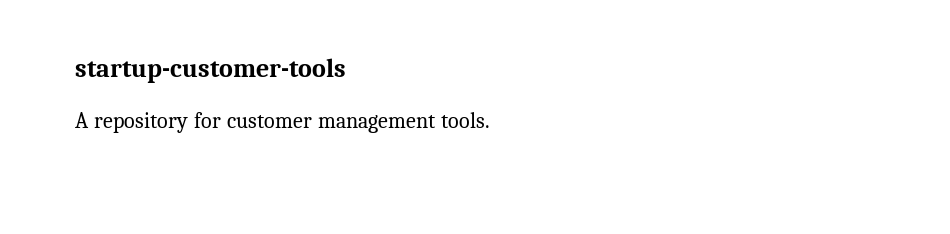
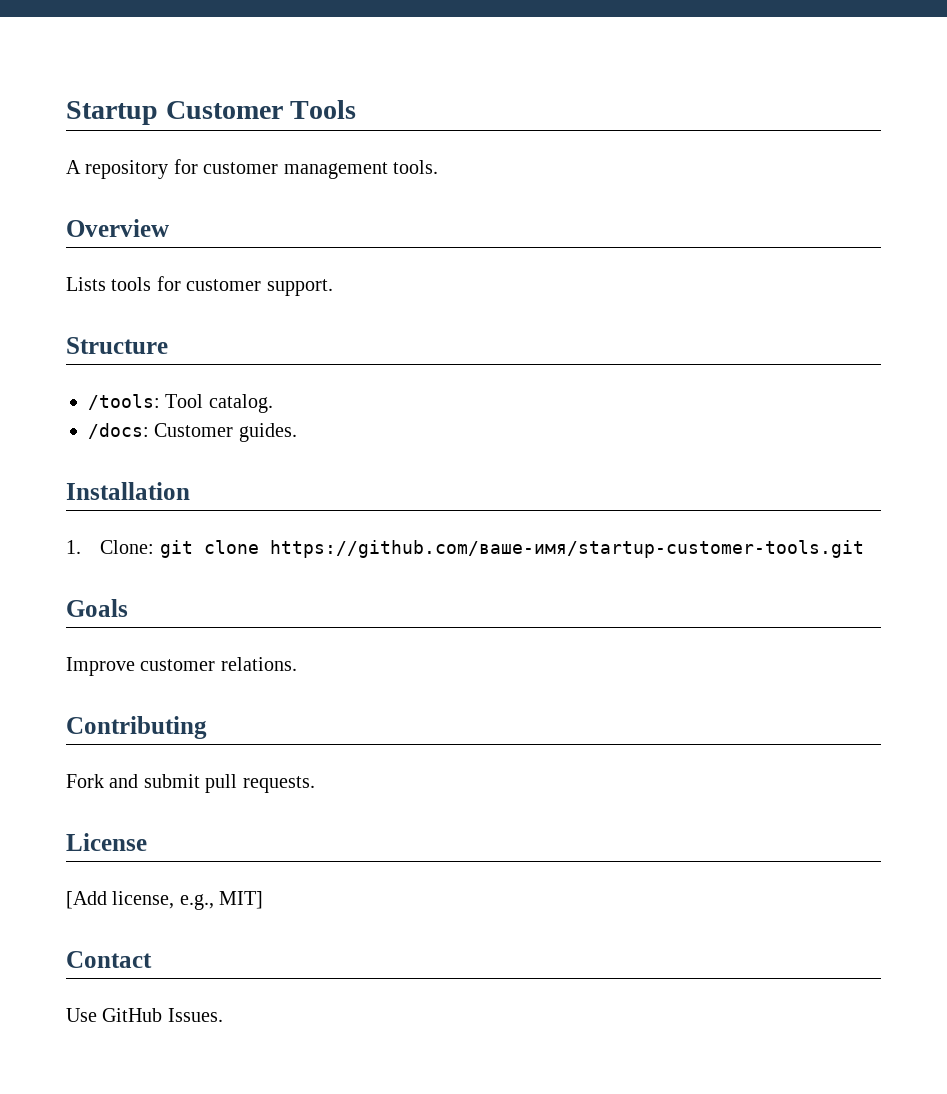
- startup-customer-tools
+ Startup Customer Tools
+ Overview
+ Lists tools for customer support.
+ Structure
+ /tools: Tool catalog.
+ /docs: Customer guides.
+ Installation
+ 1. Clone: git clone https://github.com/ваше-имя/startup-customer-tools.git
+ Goals
+ Improve customer relations.
+ Contributing
+ Fork and submit pull requests.
+ License
+ [Add license, e.g., MIT]
+ Contact
+ Use GitHub Issues.

